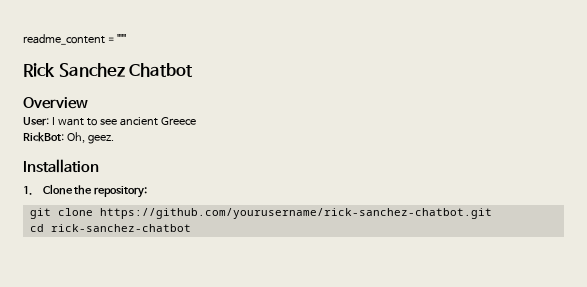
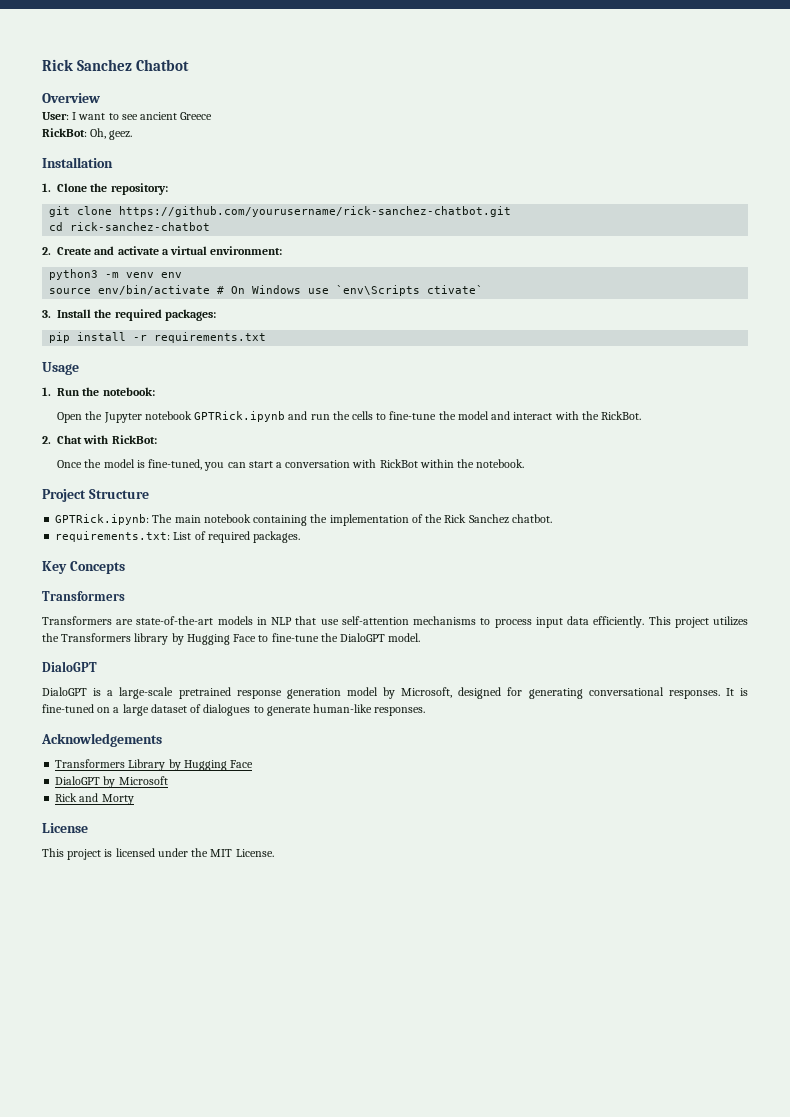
- readme_content = """
+ 2. Create and activate a virtual environment:
+ python3 -m venv env
+ source env/bin/activate # On Windows use `env\Scripts ctivate`
+ 3. Install the required packages:
+ pip install -r requirements.txt
+ Usage
+ 1. Run the notebook:
+ Open the Jupyter notebook GPTRick.ipynb and run the cells to fine-tune the model and interact with the RickBot.
+ 2. Chat with RickBot:
+ Once the model is fine-tuned, you can start a conversation with RickBot within the notebook.
+ Project Structure
+ GPTRick.ipynb: The main notebook containing the implementation of the Rick Sanchez chatbot.
+ requirements.txt: List of required packages.
+ Key Concepts
+ Transformers
+ Transformers are state-of-the-art models in NLP that use self-attention mechanisms to process input data efficiently. This project utilizes the Transformers library by Hugging Face to fine-tune the DialoGPT model.
+ DialoGPT
+ DialoGPT is a large-scale pretrained response generation model by Microsoft, designed for generating conversational responses. It is fine-tuned on a large dataset of dialogues to generate human-like responses.
+ Acknowledgements
+ Transformers Library by Hugging Face
+ DialoGPT by Microsoft
+ Rick and Morty
+ License
+ This project is licensed under the MIT License.

